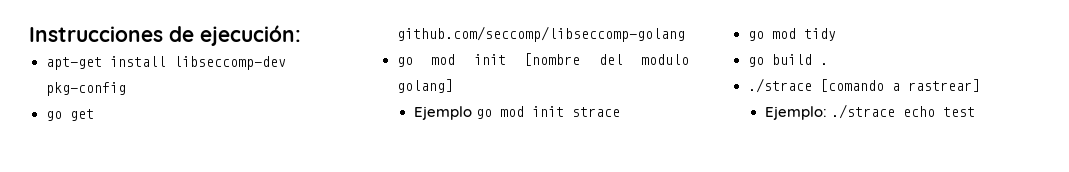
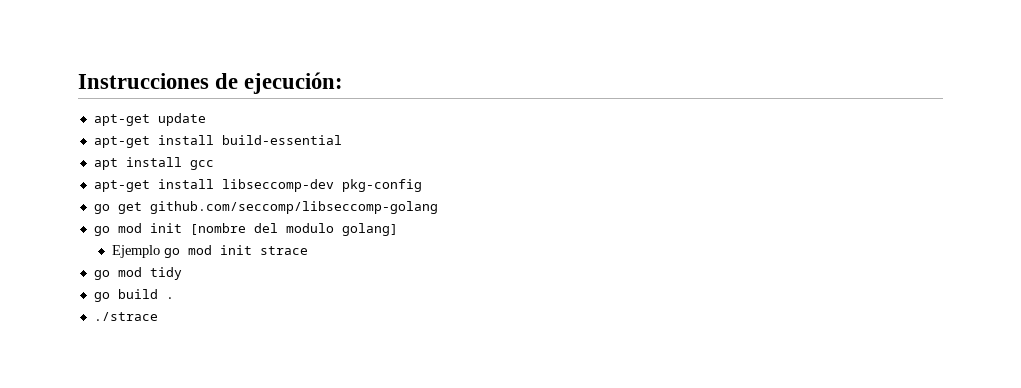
+ apt-get update
+ apt-get install build-essential
+ apt install gcc
- ./strace [comando a rastrear]
- Ejemplo: ./strace echo test
+ ./strace

